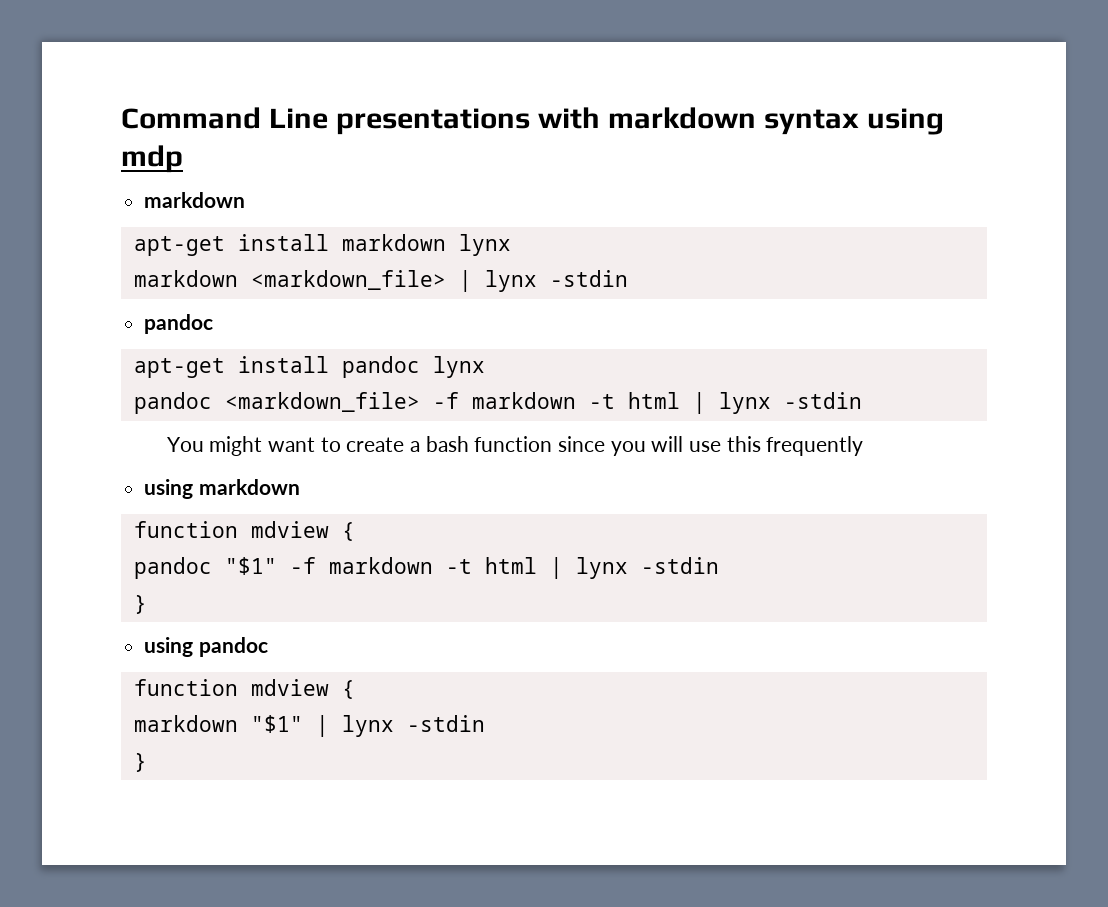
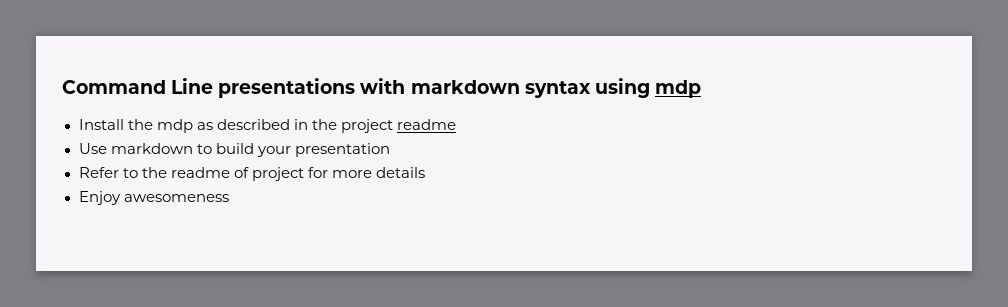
  Command Line presentations with markdown syntax using mdp
- markdown
- apt-get install markdown lynx
- markdown <markdown_file> | lynx -stdin
- pandoc
- apt-get install pandoc lynx
- pandoc <markdown_file> -f markdown -t html | lynx -stdin
- You might want to create a bash function since you will use this frequently
- using markdown
- function mdview {
- pandoc "$1" -f markdown -t html | lynx -stdin
- }
- using pandoc
- function mdview {
- markdown "$1" | lynx -stdin
- }
+ Install the mdp as described in the project readme
+ Use markdown to build your presentation
+ Refer to the readme of project for more details
+ Enjoy awesomeness

